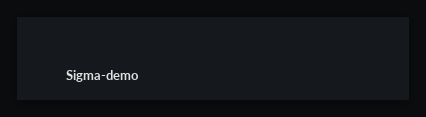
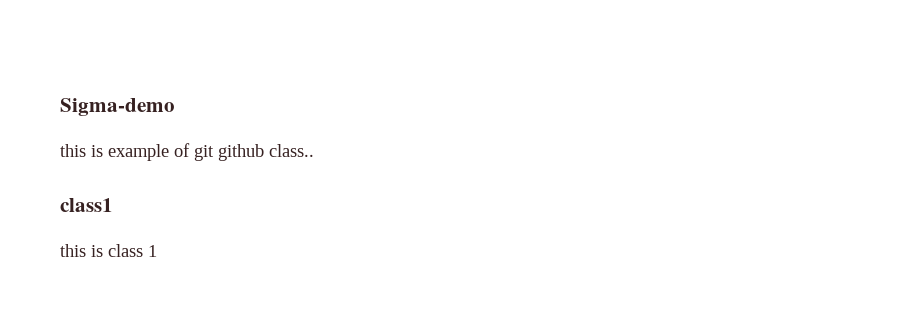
+ this is example of git github class..
+ class1
+ this is class 1

